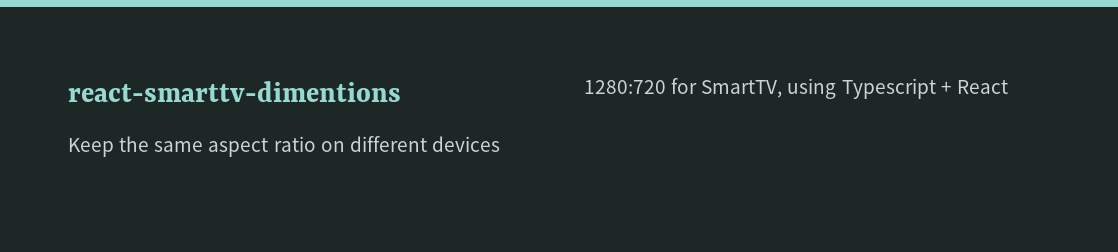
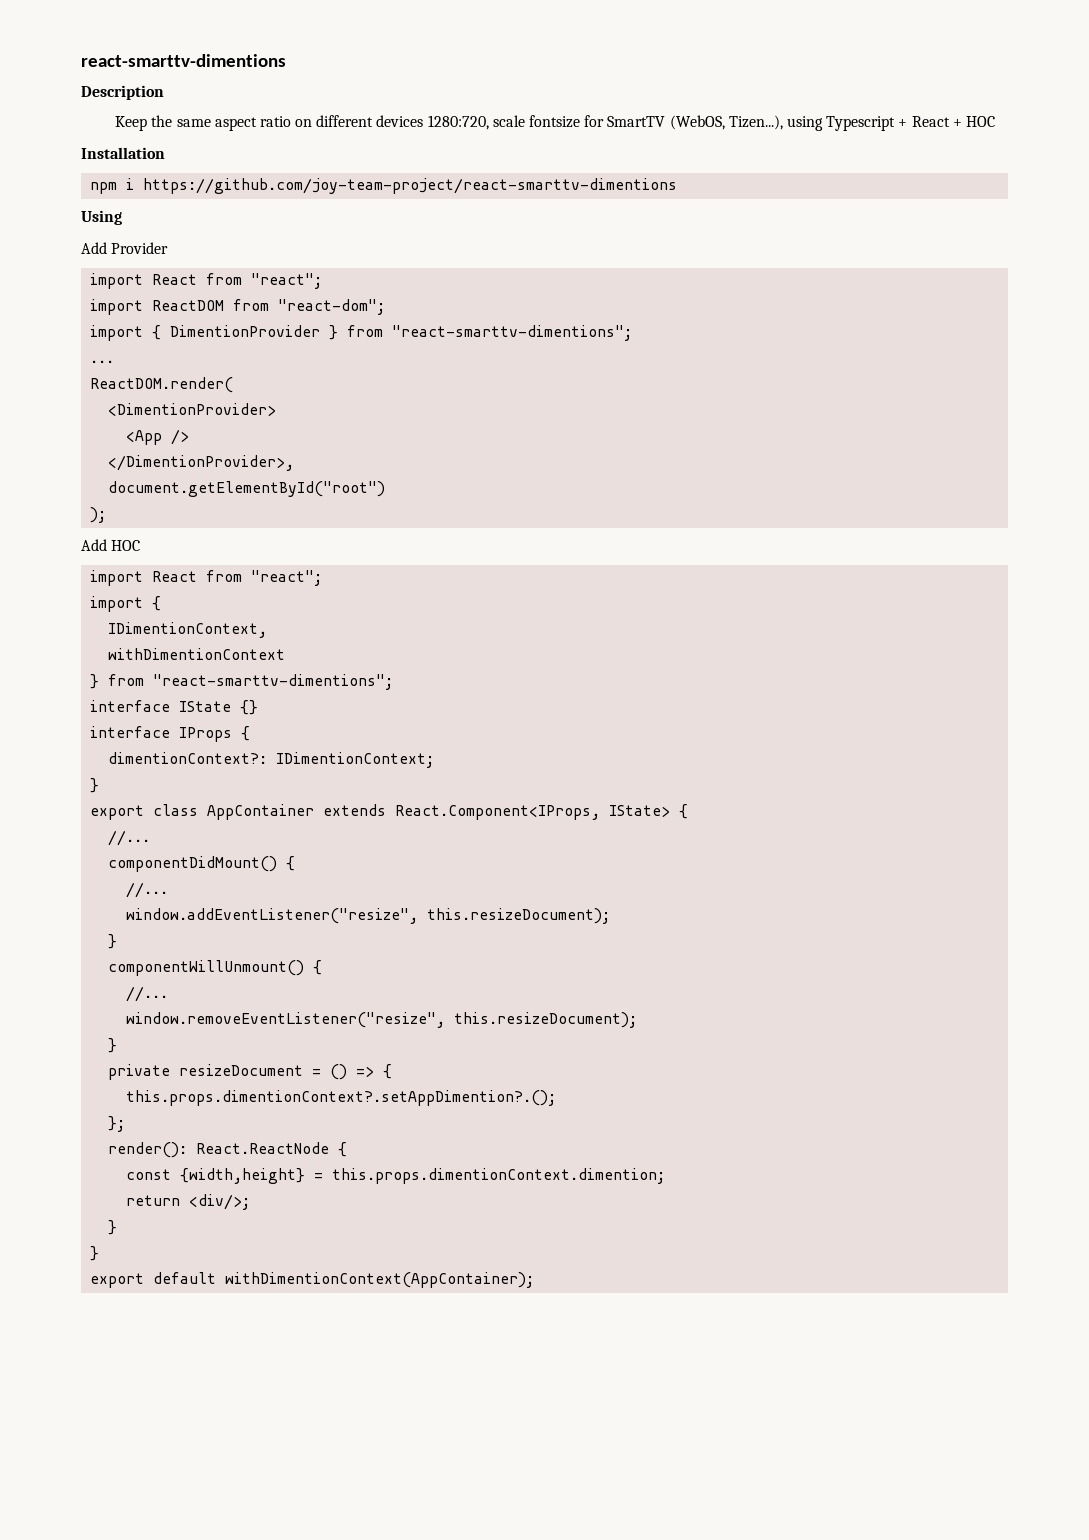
+ Description
- Keep the same aspect ratio on different devices 1280:720 for SmartTV, using Typescript + React
+ Keep the same aspect ratio on different devices 1280:720, scale fontsize for SmartTV (WebOS, Tizen...), using Typescript + React + HOC
+ Installation
+ npm i https://github.com/joy-team-project/react-smarttv-dimentions
+ Using
+ Add Provider
+ import React from "react";
+ import ReactDOM from "react-dom";
+ import { DimentionProvider } from "react-smarttv-dimentions";
+ ...
+ ReactDOM.render(
+ <DimentionProvider>
+ <App />
+ </DimentionProvider>,
+ document.getElementById("root")
+ );
+ Add HOC
+ import React from "react";
+ import {
+ IDimentionContext,
+ withDimentionContext
+ } from "react-smarttv-dimentions";
+ interface IState {}
+ interface IProps {
+ dimentionContext?: IDimentionContext;
+ }
+ export class AppContainer extends React.Component<IProps, IState> {
+ //...
+ componentDidMount() {
+ //...
+ window.addEventListener("resize", this.resizeDocument);
+ }
+ componentWillUnmount() {
+ //...
+ window.removeEventListener("resize", this.resizeDocument);
+ }
+ private resizeDocument = () => {
+ this.props.dimentionContext?.setAppDimention?.();
+ };
+ render(): React.ReactNode {
+ const {width,height} = this.props.dimentionContext.dimention;
+ return <div/>;
+ }
+ }
+ export default withDimentionContext(AppContainer);

